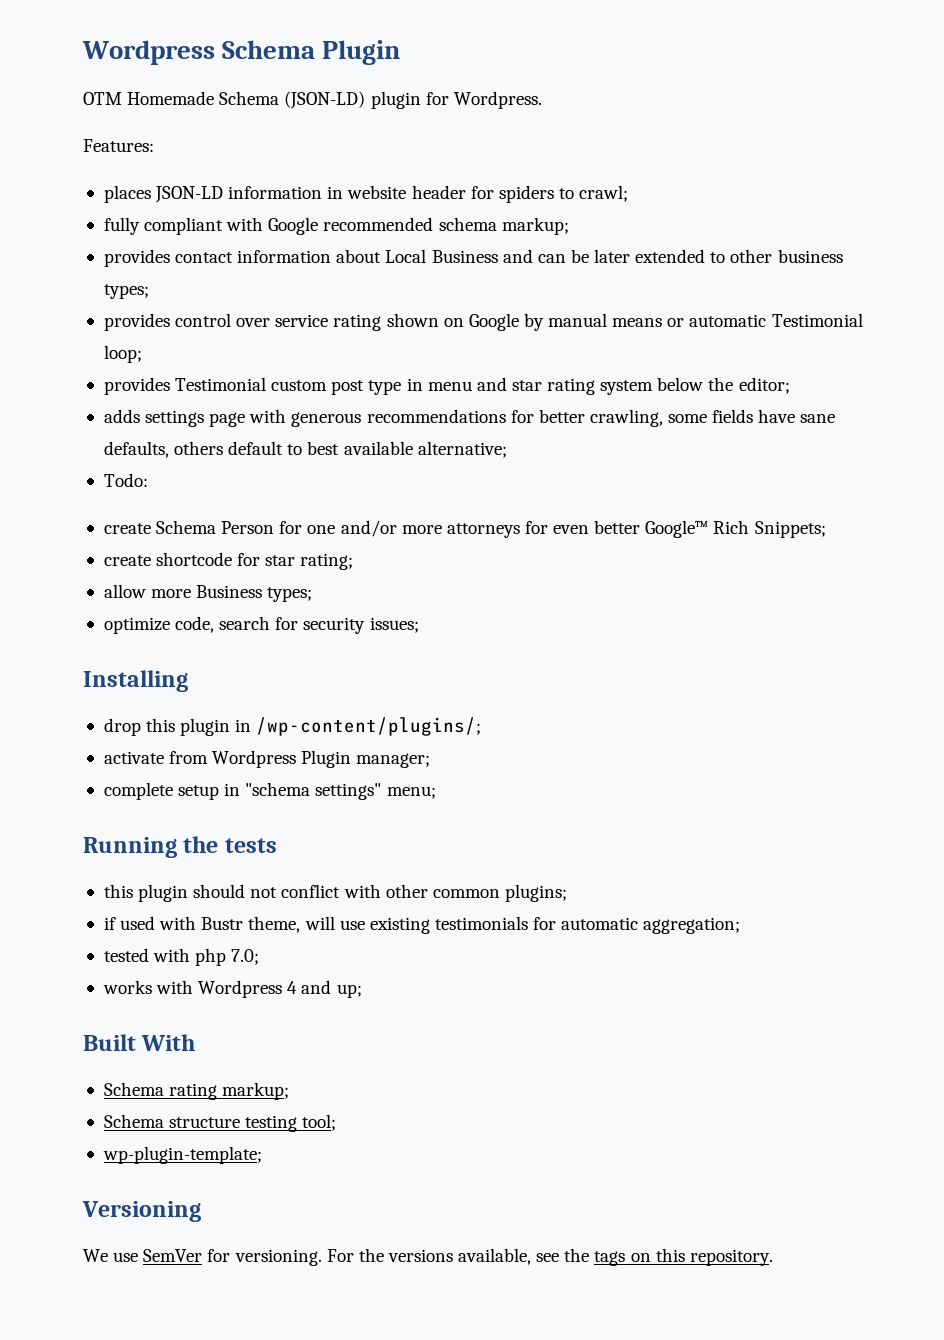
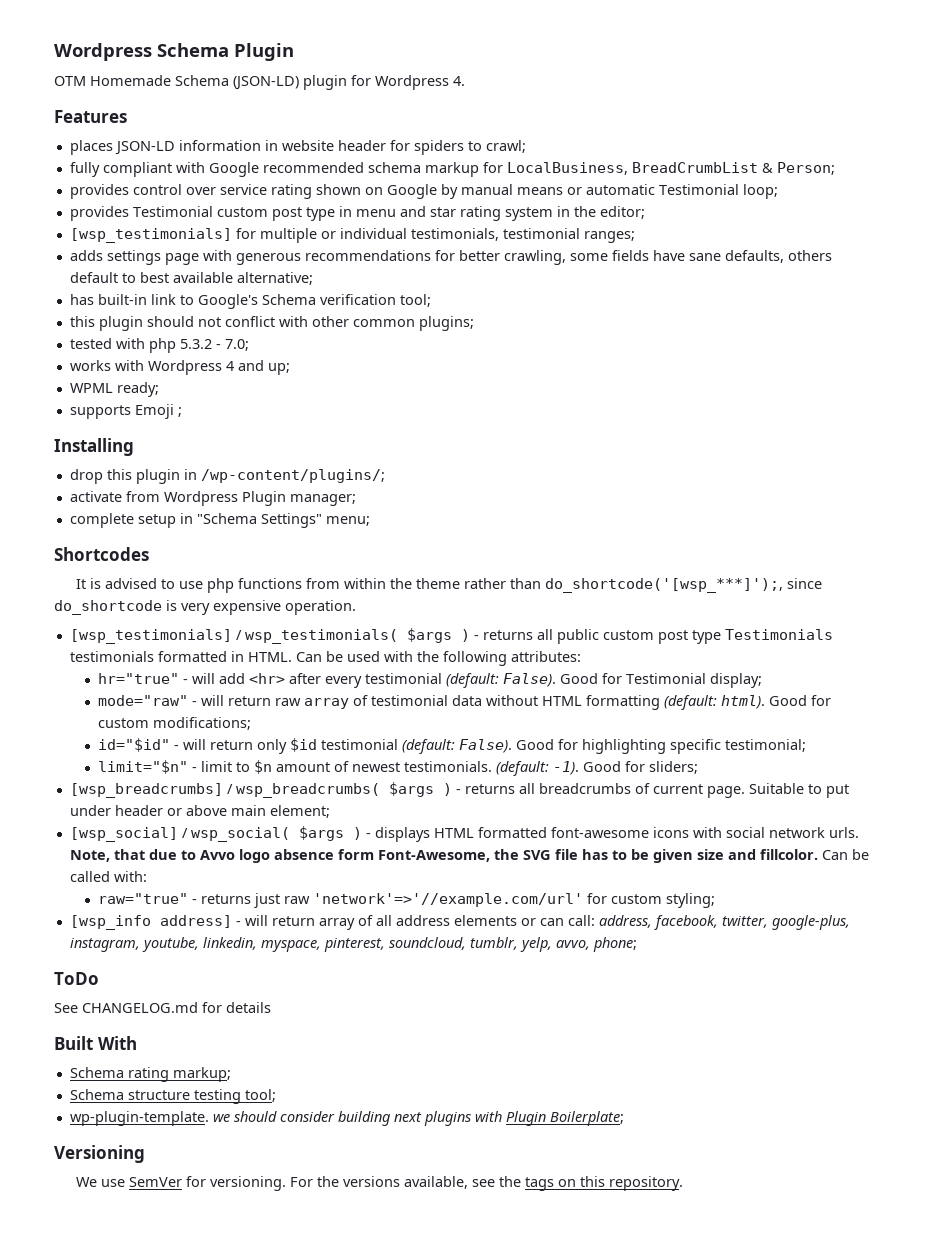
- OTM Homemade Schema (JSON-LD) plugin for Wordpress.
- Features:
+ OTM Homemade Schema (JSON-LD) plugin for Wordpress 4.
+ Features
- fully compliant with Google recommended schema markup;
- provides contact information about Local Business and can be later extended to other business types;
+ fully compliant with Google recommended schema markup for LocalBusiness, BreadCrumbList & Person;
- provides Testimonial custom post type in menu and star rating system below the editor;
+ provides Testimonial custom post type in menu and star rating system in the editor;
+ [wsp_testimonials] for multiple or individual testimonials, testimonial ranges;
- Todo:
- create Schema Person for one and/or more attorneys for even better Google™ Rich Snippets;
- create shortcode for star rating;
- allow more Business types;
- optimize code, search for security issues;
+ has built-in link to Google's Schema verification tool;
+ this plugin should not conflict with other common plugins;
+ tested with php 5.3.2 - 7.0;
+ works with Wordpress 4 and up;
+ WPML ready;
+ supports Emoji ;
- complete setup in "schema settings" menu;
+ complete setup in "Schema Settings" menu;
- Running the tests
- this plugin should not conflict with other common plugins;
- if used with Bustr theme, will use existing testimonials for automatic aggregation;
- tested with php 7.0;
- works with Wordpress 4 and up;
+ Shortcodes
+ It is advised to use php functions from within the theme rather than do_shortcode('[wsp_***]');, since do_shortcode is very expensive operation.
+ [wsp_testimonials] / wsp_testimonials( $args ) - returns all public custom post type Testimonials testimonials formatted in HTML. Can be used with the following attributes:
+ hr="true" - will add <hr> after every testimonial (default: False). Good for Testimonial display;
+ mode="raw" - will return raw array of testimonial data without HTML formatting (default: html). Good for custom modifications;
+ id="$id" - will return only $id testimonial (default: False). Good for highlighting specific testimonial;
+ limit="$n" - limit to $n amount of newest testimonials. (default: -1). Good for sliders;
+ [wsp_breadcrumbs] / wsp_breadcrumbs( $args ) - returns all breadcrumbs of current page. Suitable to put under header or above main element;
+ [wsp_social] / wsp_social( $args ) - displays HTML formatted font-awesome icons with social network urls. Note, that due to Avvo logo absence form Font-Awesome, the SVG file has to be given size and fillcolor. Can be called with:
+ raw="true" - returns just raw 'network'=>'//example.com/url' for custom styling;
+ [wsp_info address] - will return array of all address elements or can call: address, facebook, twitter, google-plus, instagram, youtube, linkedin, myspace, pinterest, soundcloud, tumblr, yelp, avvo, phone;
+ ToDo
+ See CHANGELOG.md for details
- wp-plugin-template;
+ wp-plugin-template. we should consider building next plugins with Plugin Boilerplate;

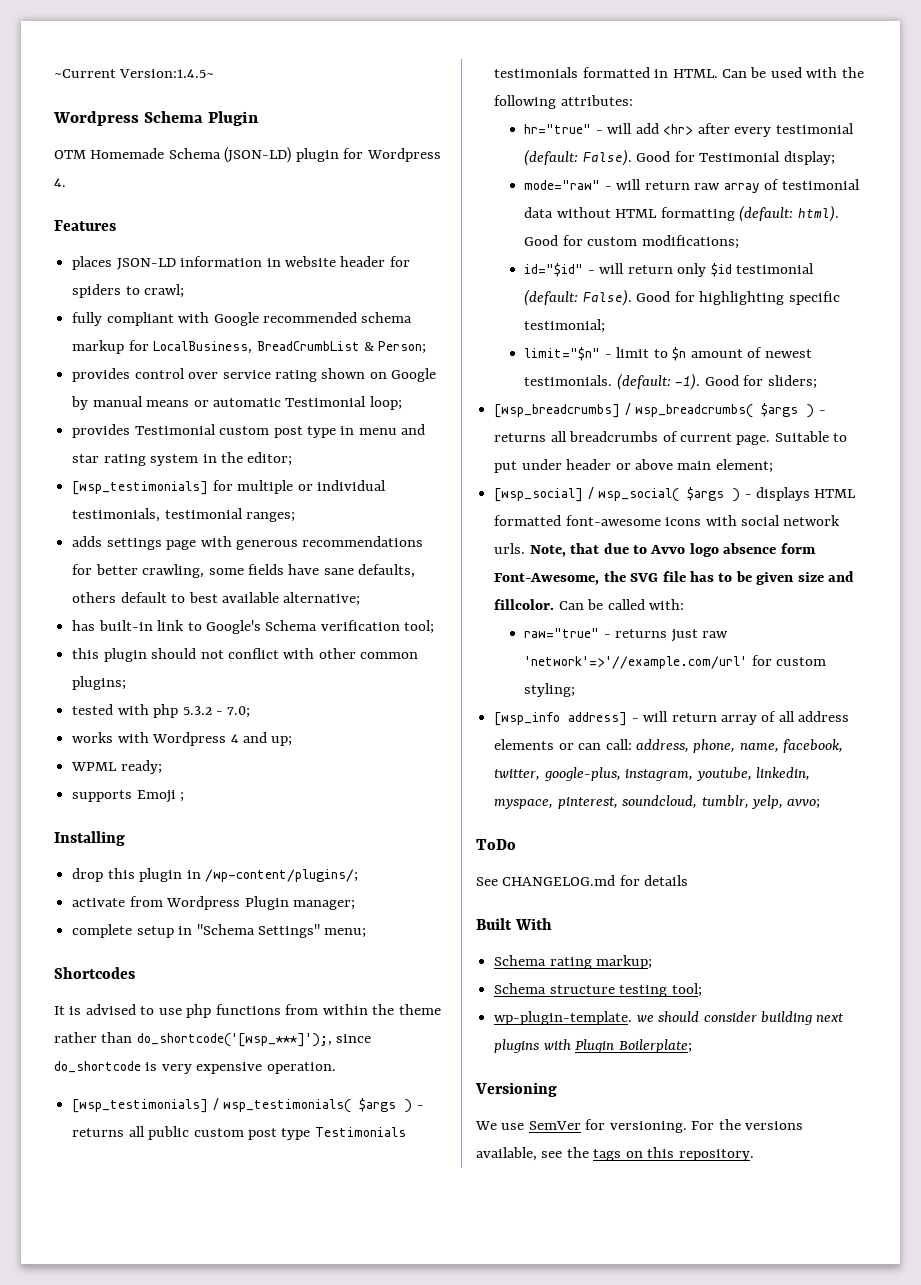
+ ~Current Version:1.4.5~
- [wsp_info address] - will return array of all address elements or can call: address, facebook, twitter, google-plus, instagram, youtube, linkedin, myspace, pinterest, soundcloud, tumblr, yelp, avvo, phone;
+ [wsp_info address] - will return array of all address elements or can call: address, phone, name, facebook, twitter, google-plus, instagram, youtube, linkedin, myspace, pinterest, soundcloud, tumblr, yelp, avvo;

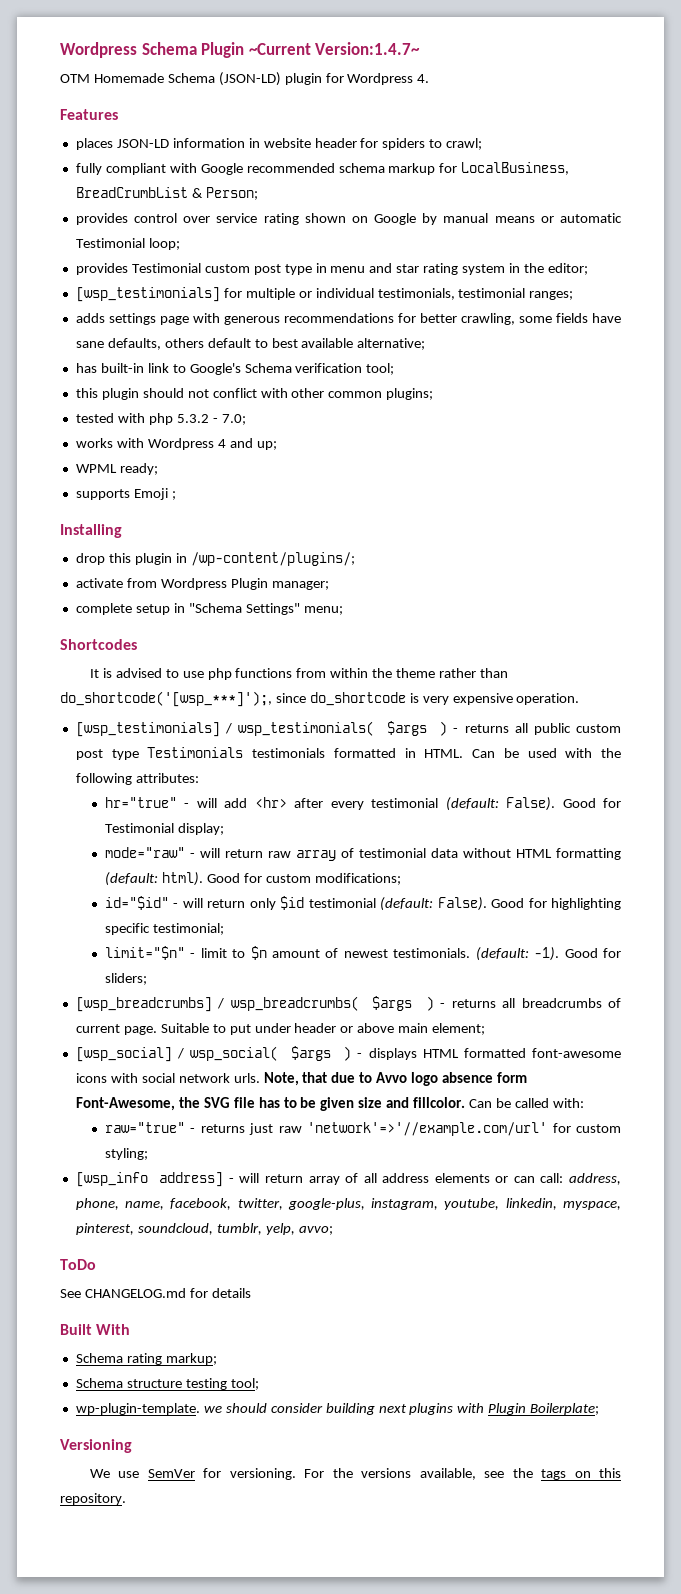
- ~Current Version:1.4.5~
- Wordpress Schema Plugin
+ Wordpress Schema Plugin ~Current Version:1.4.7~

